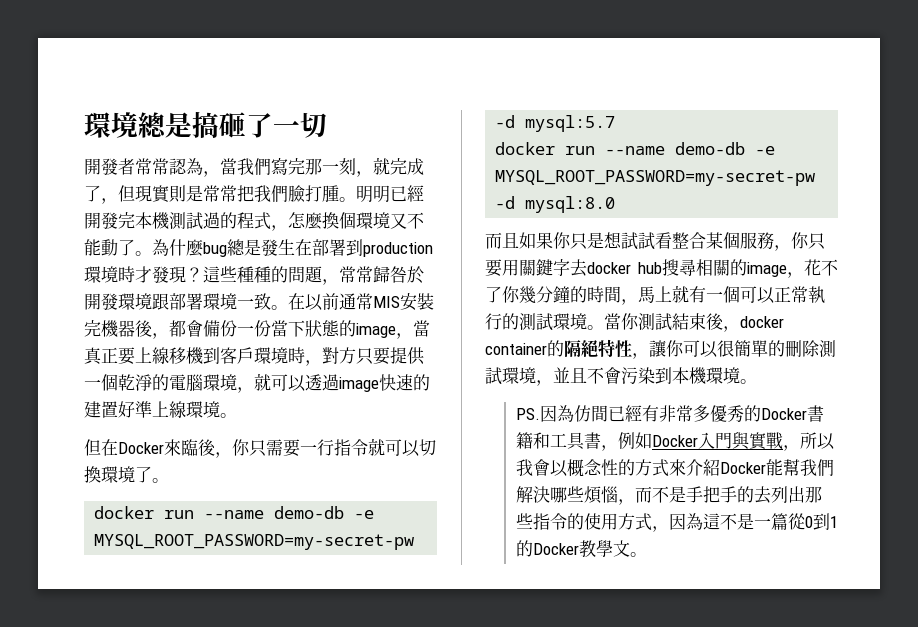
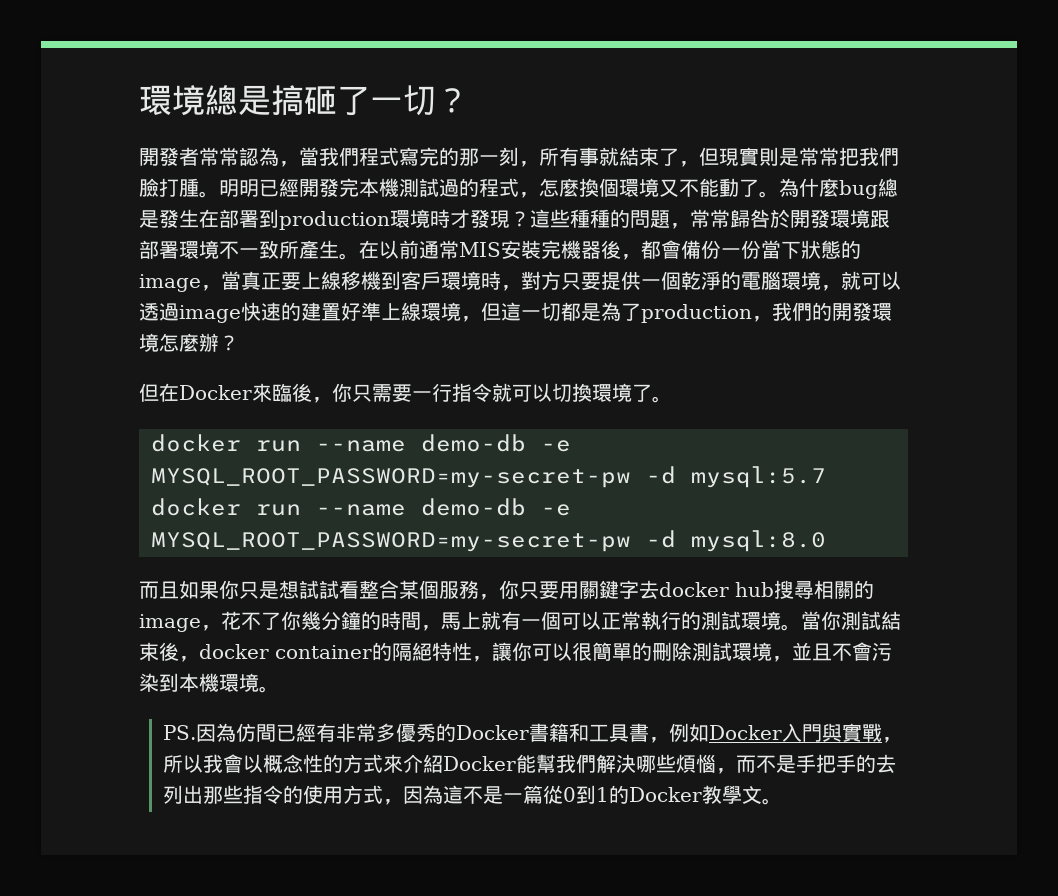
- 環境總是搞砸了一切
+ 環境總是搞砸了一切？
- 開發者常常認為，當我們寫完那一刻，就完成了，但現實則是常常把我們臉打腫。
+ 開發者常常認為，當我們程式寫完的那一刻，所有事就結束了，但現實則是常常把我們臉打腫。
- 這些種種的問題，常常歸咎於開發環境跟部署環境一致。
+ 這些種種的問題，常常歸咎於開發環境跟部署環境不一致所產生。
- 在以前通常MIS安裝完機器後，都會備份一份當下狀態的image，當真正要上線移機到客戶環境時，對方只要提供一個乾淨的電腦環境，就可以透過image快速的建置好準上線環境。
+ 在以前通常MIS安裝完機器後，都會備份一份當下狀態的image，當真正要上線移機到客戶環境時，對方只要提供一個乾淨的電腦環境，就可以透過image快速的建置好準上線環境，但這一切都是為了production，我們的開發環境怎麼辦？

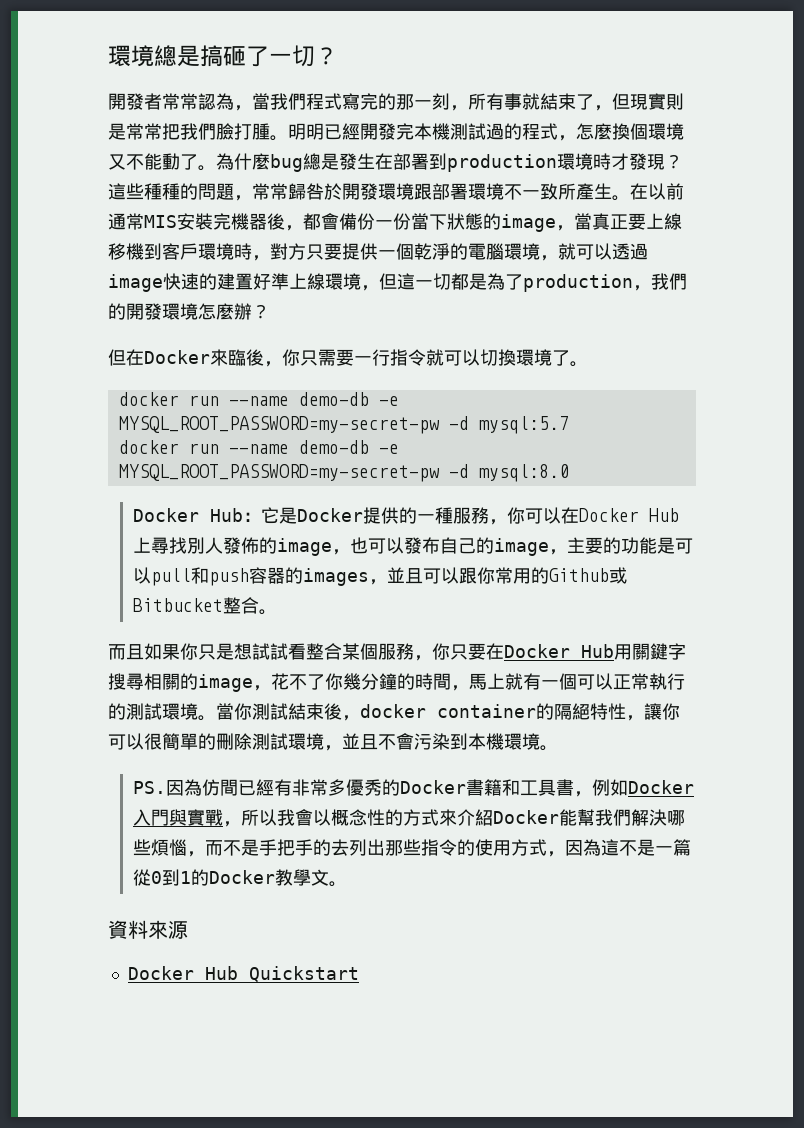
+ Docker Hub：它是Docker提供的一種服務，你可以在Docker Hub上尋找別人發佈的image，也可以發布自己的image，主要的功能是可以pull和push容器的images，並且可以跟你常用的Github或Bitbucket整合。
- 而且如果你只是想試試看整合某個服務，你只要用關鍵字去docker hub搜尋相關的image，花不了你幾分鐘的時間，馬上就有一個可以正常執行的測試環境。
+ 而且如果你只是想試試看整合某個服務，你只要在Docker Hub用關鍵字搜尋相關的image，花不了你幾分鐘的時間，馬上就有一個可以正常執行的測試環境。
+ 資料來源
+ Docker Hub Quickstart

